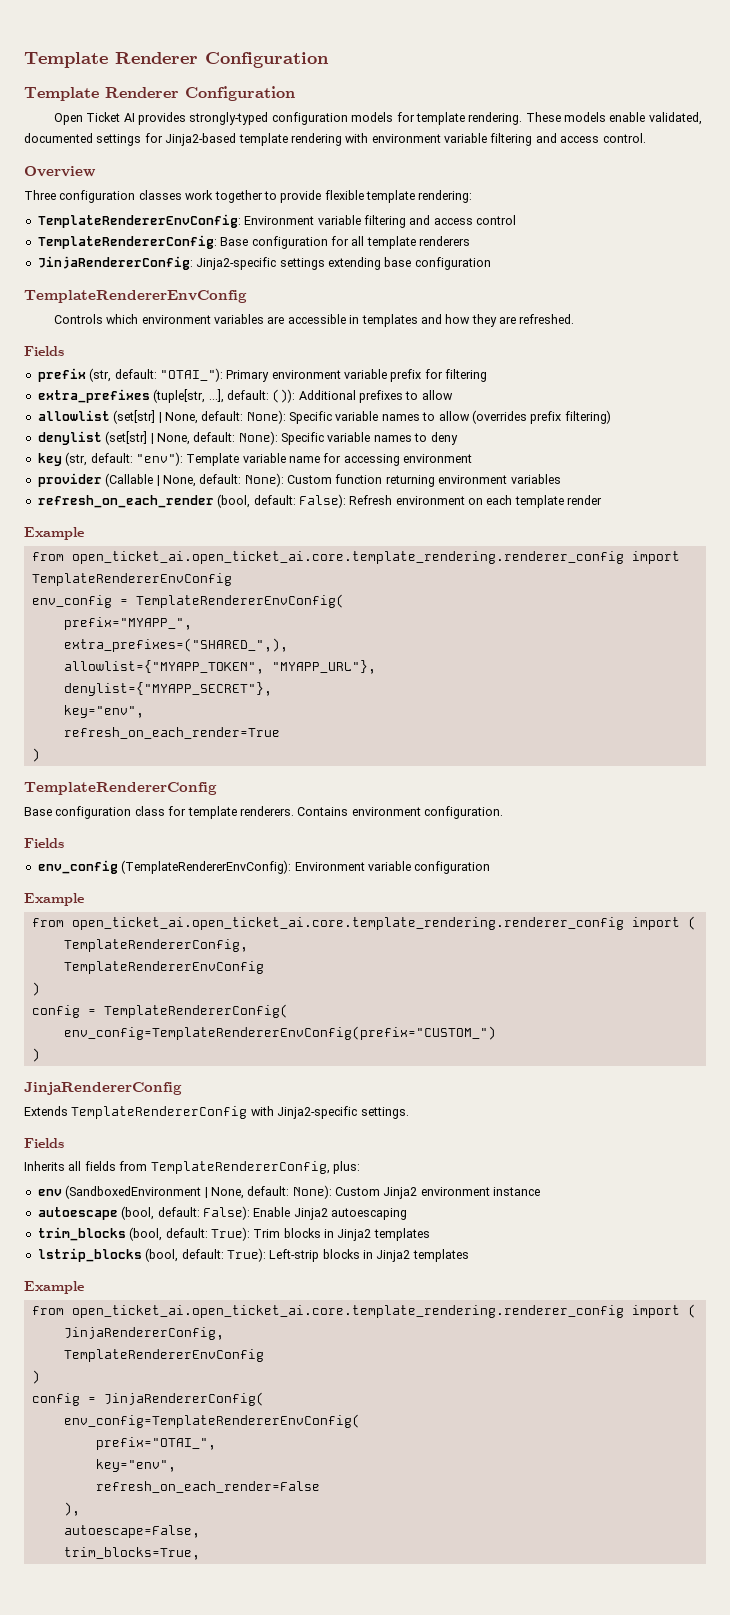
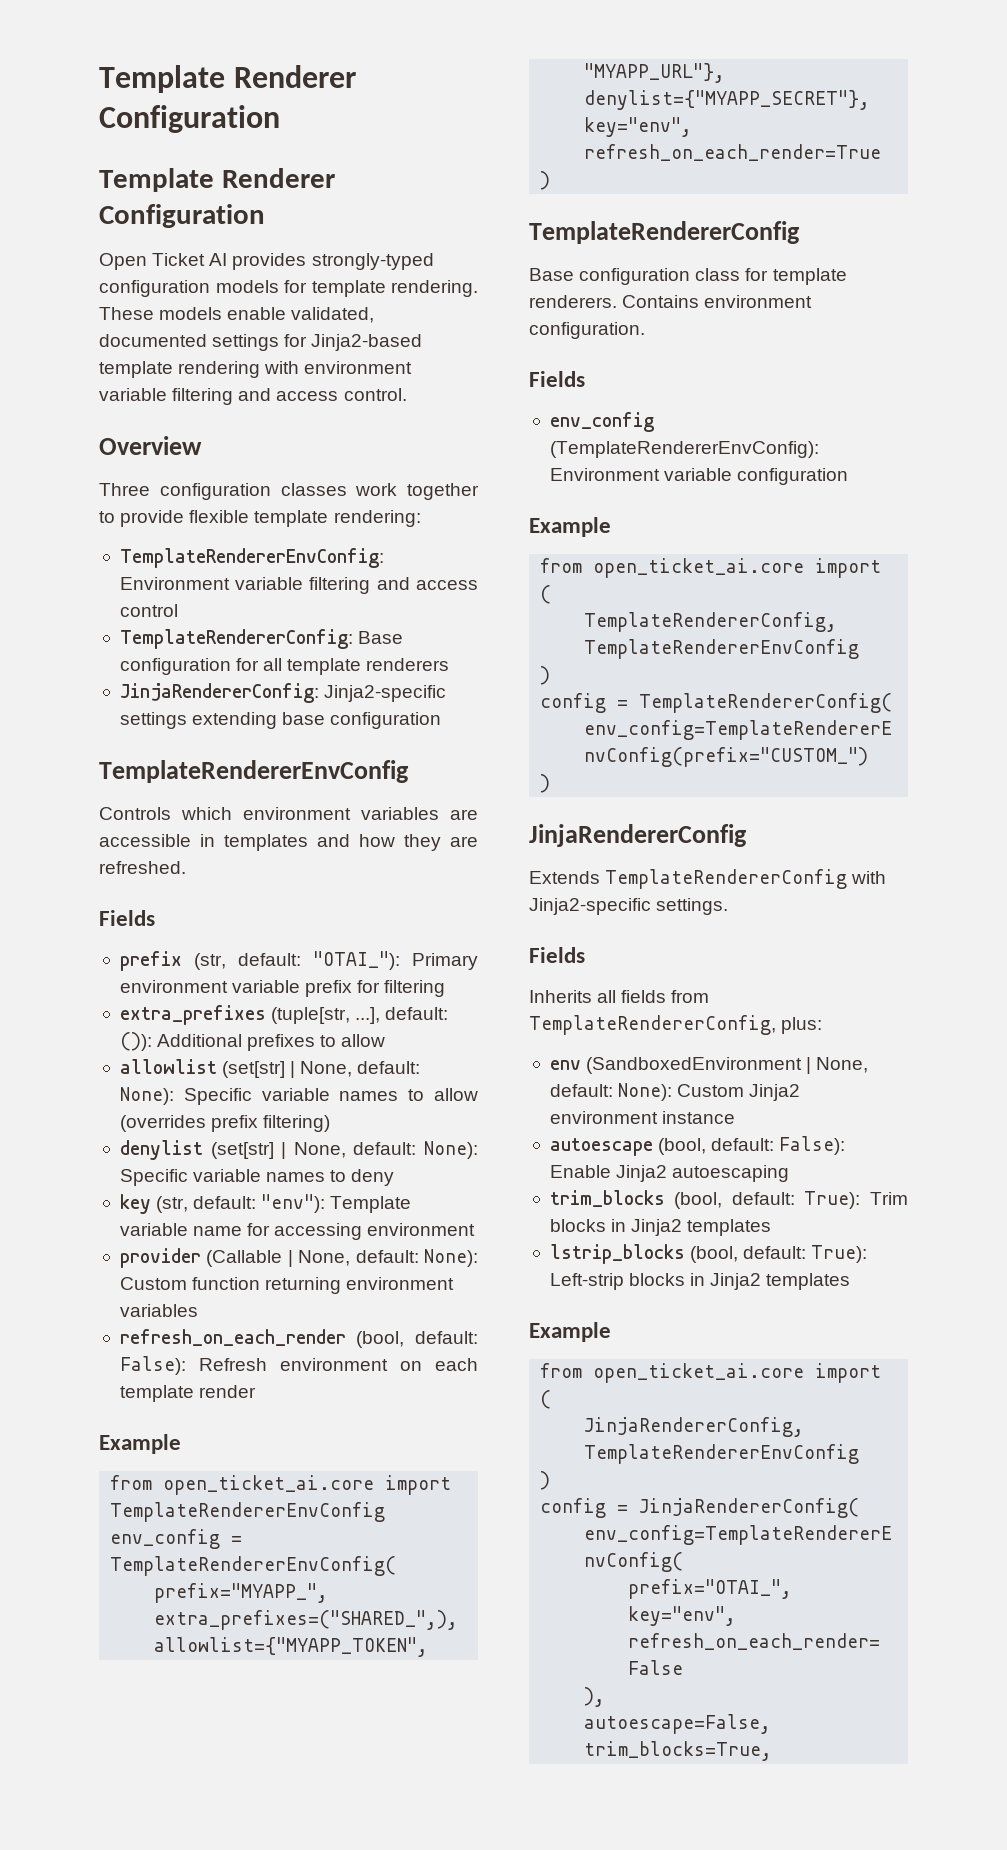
- from open_ticket_ai.open_ticket_ai.core.template_rendering.renderer_config import TemplateRendererEnvConfig
+ from open_ticket_ai.core import TemplateRendererEnvConfig
  env_config (TemplateRendererEnvConfig): Environment variable configuration
  Example
- from open_ticket_ai.open_ticket_ai.core.template_rendering.renderer_config import (
+ from open_ticket_ai.core import (
  lstrip_blocks (bool, default: True): Left-strip blocks in Jinja2 templates
  Example
- from open_ticket_ai.open_ticket_ai.core.template_rendering.renderer_config import (
+ from open_ticket_ai.core import (

